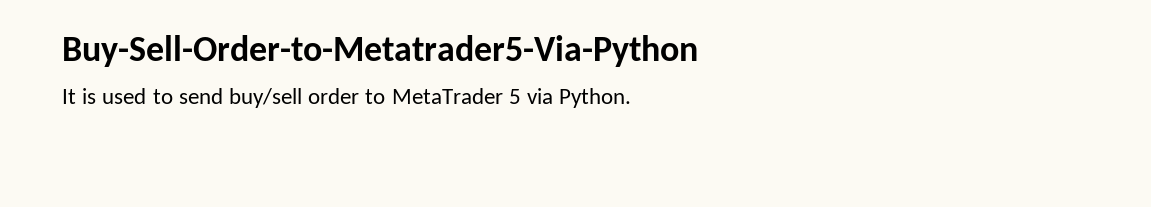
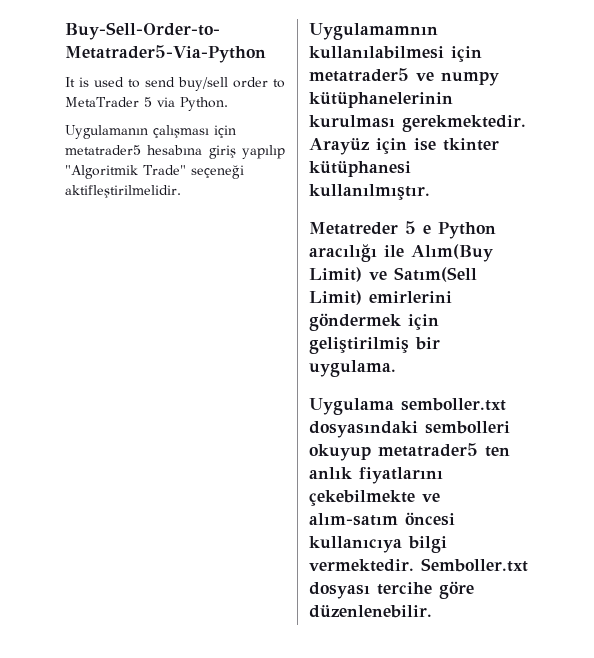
+ Uygulamanın çalışması için metatrader5 hesabına giriş yapılıp "Algoritmik Trade" seçeneği aktifleştirilmelidir.
+ Uygulamamnın kullanılabilmesi için metatrader5 ve numpy kütüphanelerinin kurulması gerekmektedir. Arayüz için ise tkinter kütüphanesi kullanılmıştır.
+ Metatreder 5 e Python aracılığı ile Alım(Buy Limit) ve Satım(Sell Limit) emirlerini göndermek için geliştirilmiş bir uygulama.
+ Uygulama semboller.txt dosyasındaki sembolleri okuyup metatrader5 ten anlık fiyatlarını çekebilmekte ve alım-satım öncesi kullanıcıya bilgi vermektedir. Semboller.txt dosyası tercihe göre düzenlenebilir.

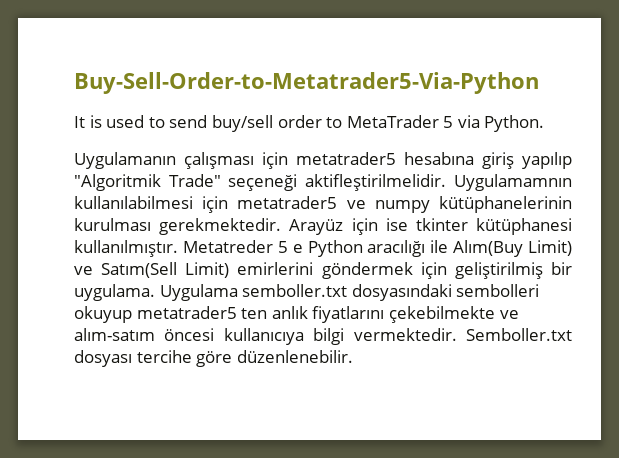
- Uygulamanın çalışması için metatrader5 hesabına giriş yapılıp "Algoritmik Trade" seçeneği aktifleştirilmelidir.
- Uygulamamnın kullanılabilmesi için metatrader5 ve numpy kütüphanelerinin kurulması gerekmektedir.
+ Uygulamanın çalışması için metatrader5 hesabına giriş yapılıp "Algoritmik Trade" seçeneği aktifleştirilmelidir. Uygulamamnın kullanılabilmesi için metatrader5 ve numpy kütüphanelerinin kurulması gerekmektedir.
- Arayüz için ise tkinter kütüphanesi kullanılmıştır.
- Metatreder 5 e Python aracılığı ile Alım(Buy Limit) ve Satım(Sell Limit) emirlerini göndermek için geliştirilmiş bir uygulama.
- Uygulama semboller.txt dosyasındaki sembolleri okuyup metatrader5 ten anlık fiyatlarını çekebilmekte ve alım-satım öncesi kullanıcıya bilgi vermektedir.
+ Arayüz için ise tkinter kütüphanesi kullanılmıştır. Metatreder 5 e Python aracılığı ile Alım(Buy Limit) ve Satım(Sell Limit) emirlerini göndermek için geliştirilmiş bir uygulama. Uygulama semboller.txt dosyasındaki sembolleri okuyup metatrader5 ten anlık fiyatlarını çekebilmekte ve alım-satım öncesi kullanıcıya bilgi vermektedir.

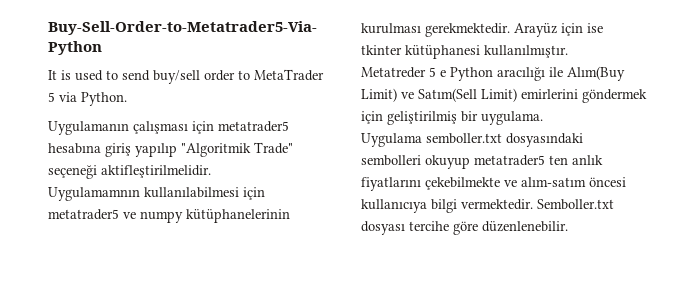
- Uygulamanın çalışması için metatrader5 hesabına giriş yapılıp "Algoritmik Trade" seçeneği aktifleştirilmelidir. Uygulamamnın kullanılabilmesi için metatrader5 ve numpy kütüphanelerinin kurulması gerekmektedir.
+ Uygulamanın çalışması için metatrader5 hesabına giriş yapılıp "Algoritmik Trade" seçeneği aktifleştirilmelidir.
+ Uygulamamnın kullanılabilmesi için metatrader5 ve numpy kütüphanelerinin kurulması gerekmektedir.
- Arayüz için ise tkinter kütüphanesi kullanılmıştır. Metatreder 5 e Python aracılığı ile Alım(Buy Limit) ve Satım(Sell Limit) emirlerini göndermek için geliştirilmiş bir uygulama. Uygulama semboller.txt dosyasındaki sembolleri okuyup metatrader5 ten anlık fiyatlarını çekebilmekte ve alım-satım öncesi kullanıcıya bilgi vermektedir.
+ Arayüz için ise tkinter kütüphanesi kullanılmıştır.
+ Metatreder 5 e Python aracılığı ile Alım(Buy Limit) ve Satım(Sell Limit) emirlerini göndermek için geliştirilmiş bir uygulama.
+ Uygulama semboller.txt dosyasındaki sembolleri okuyup metatrader5 ten anlık fiyatlarını çekebilmekte ve alım-satım öncesi kullanıcıya bilgi vermektedir.

